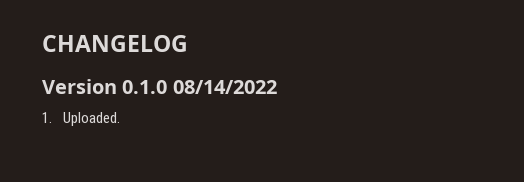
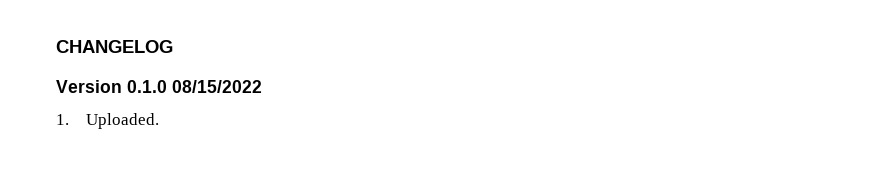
- Version 0.1.0 08/14/2022
+ Version 0.1.0 08/15/2022

